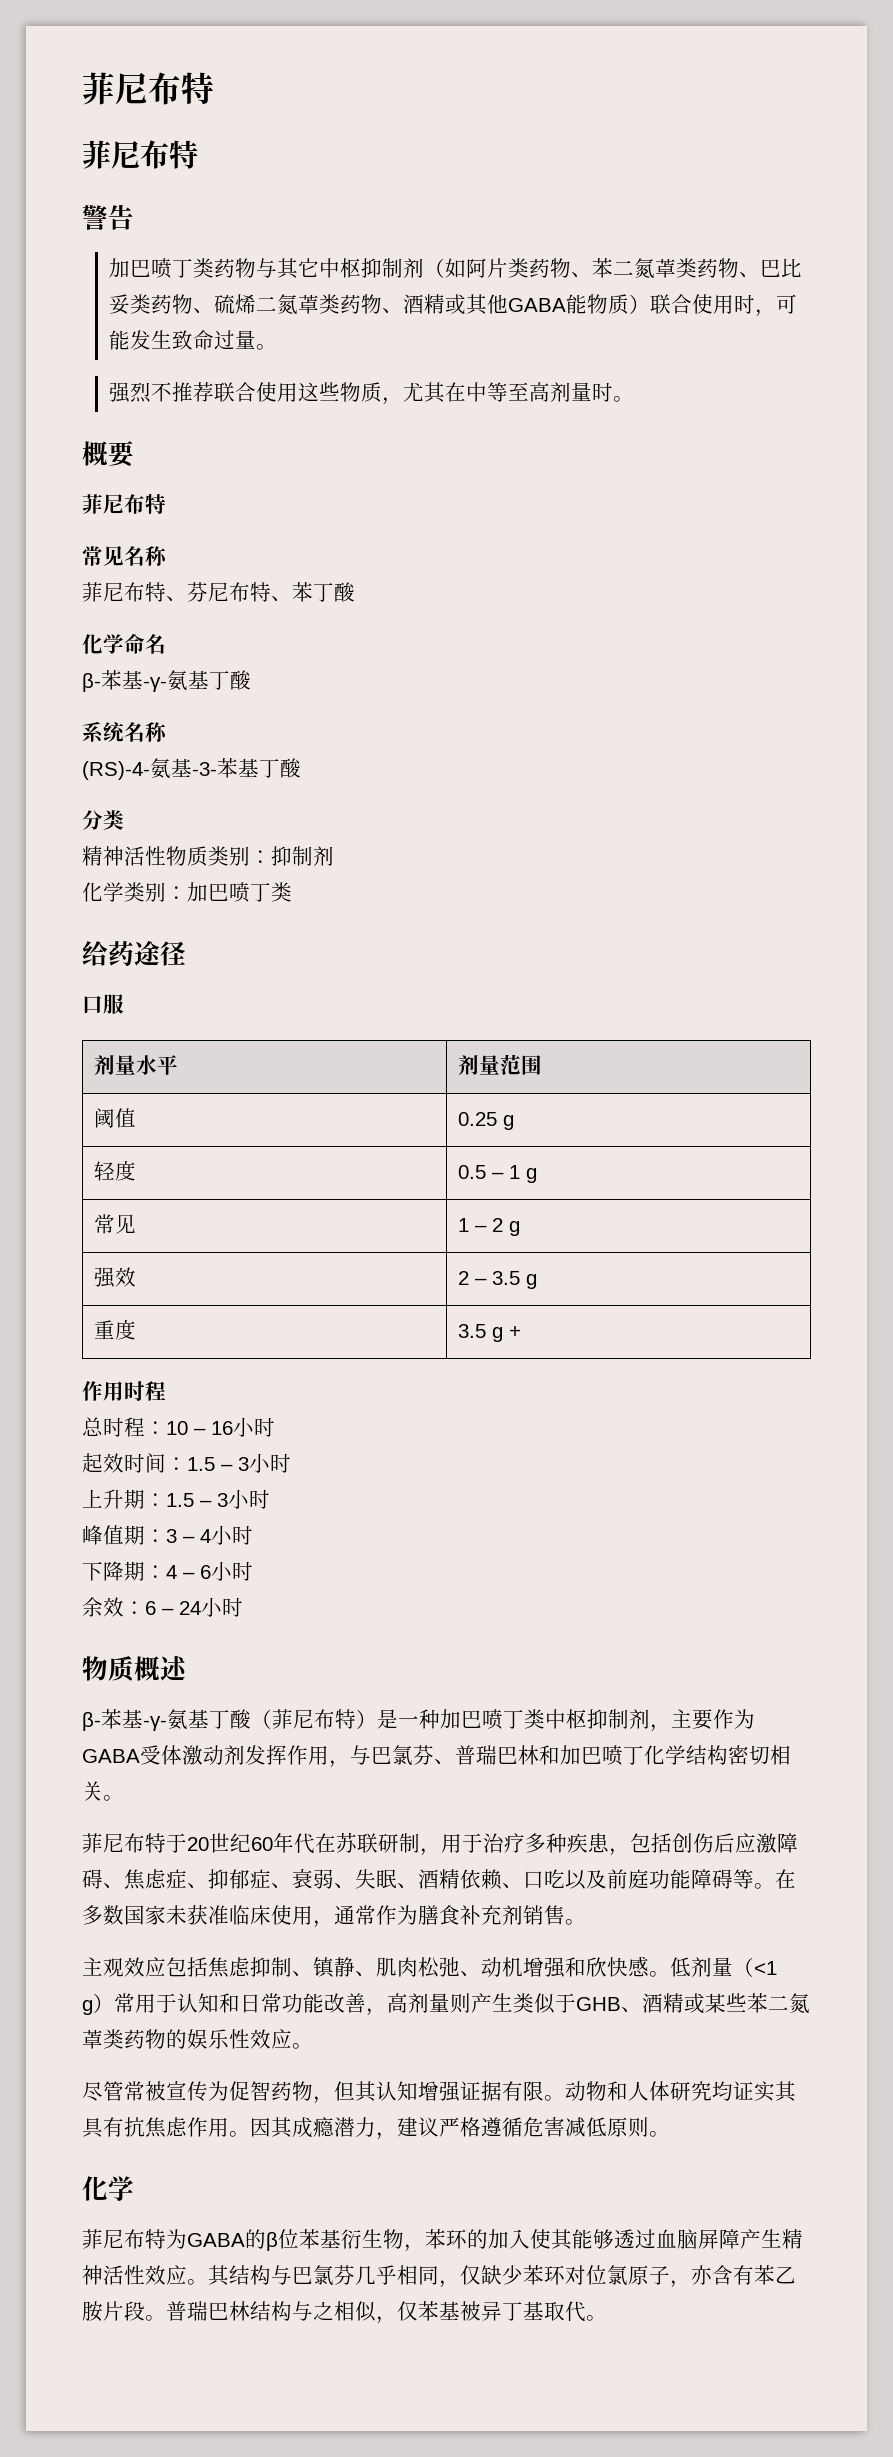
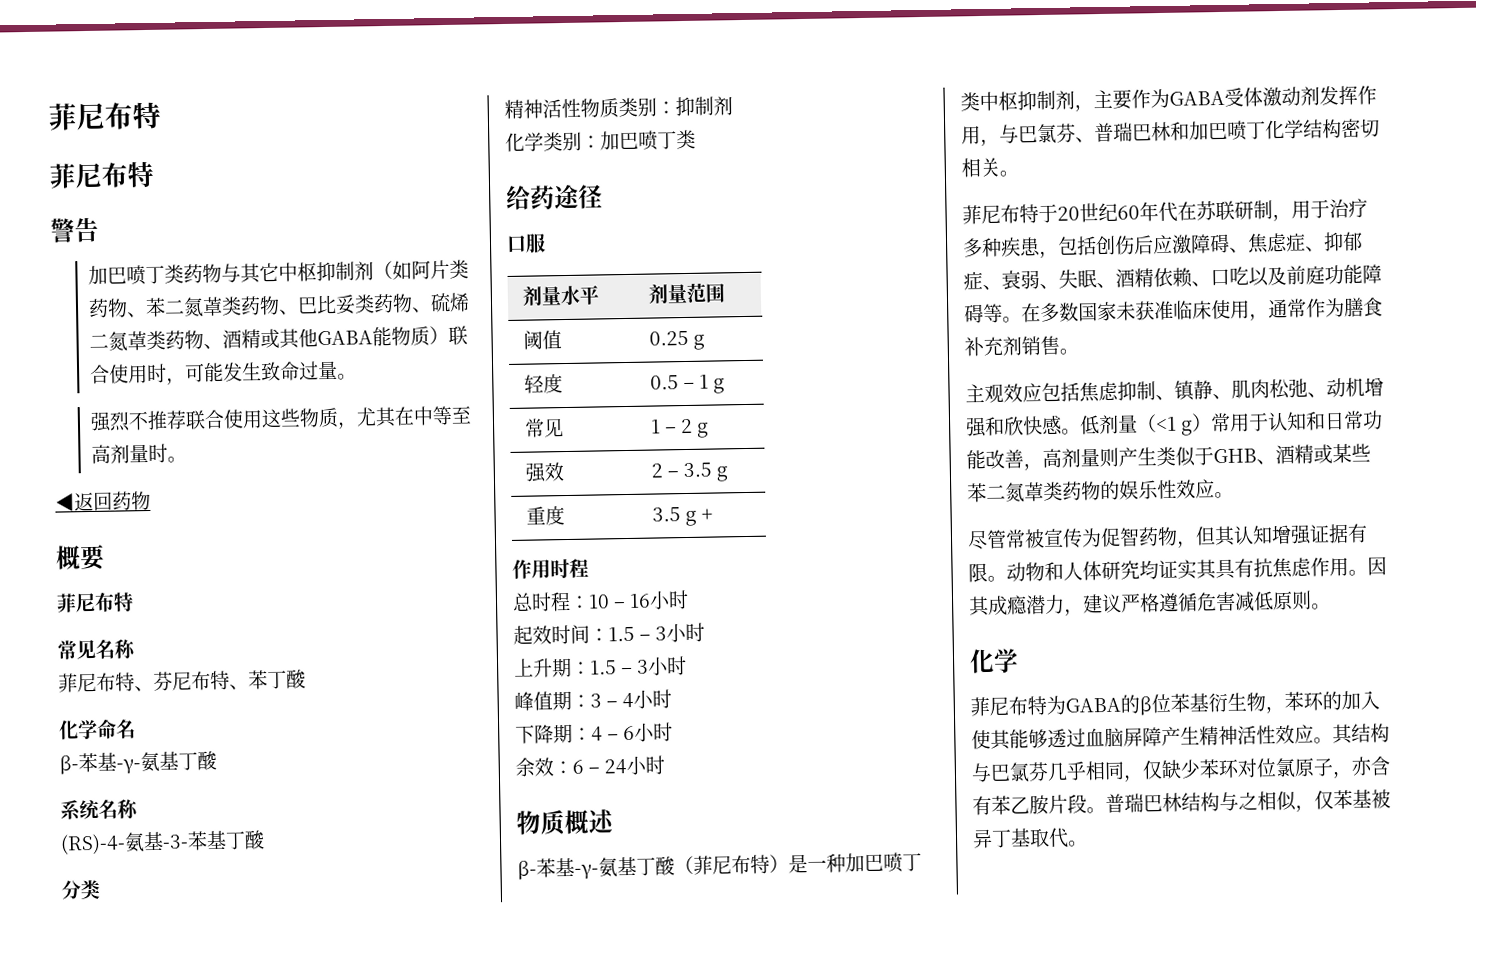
+ ◀返回药物

